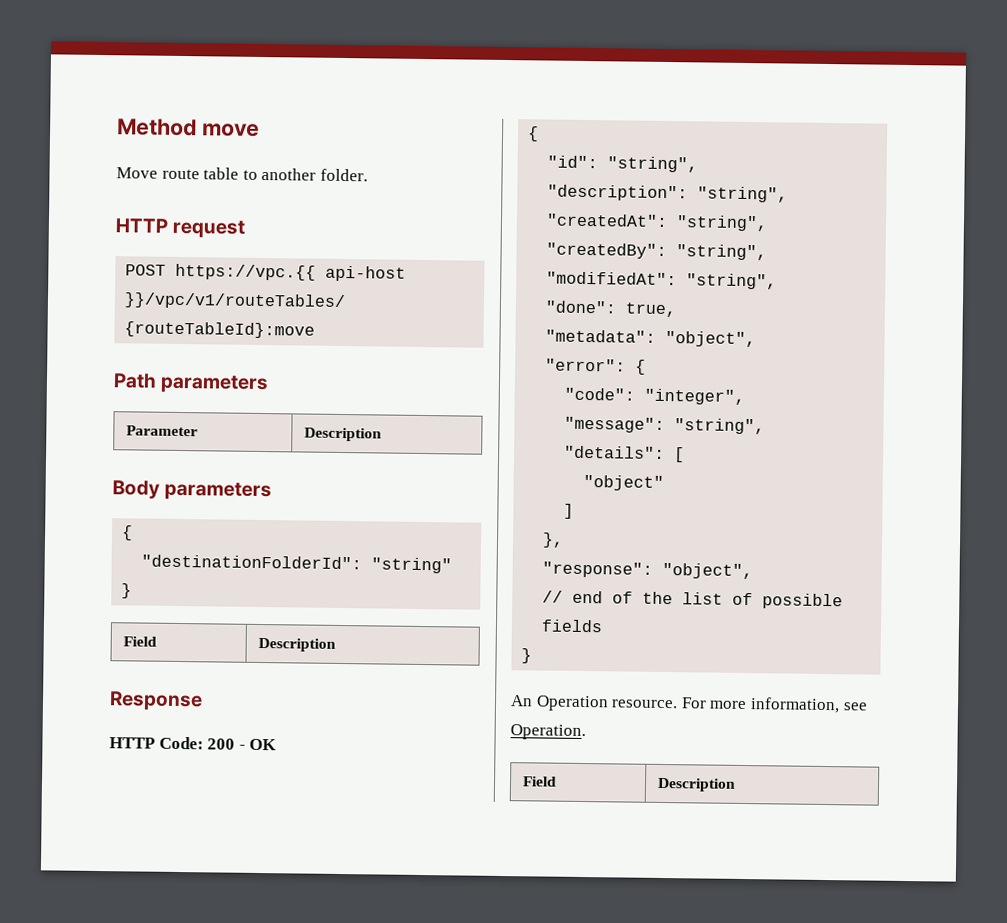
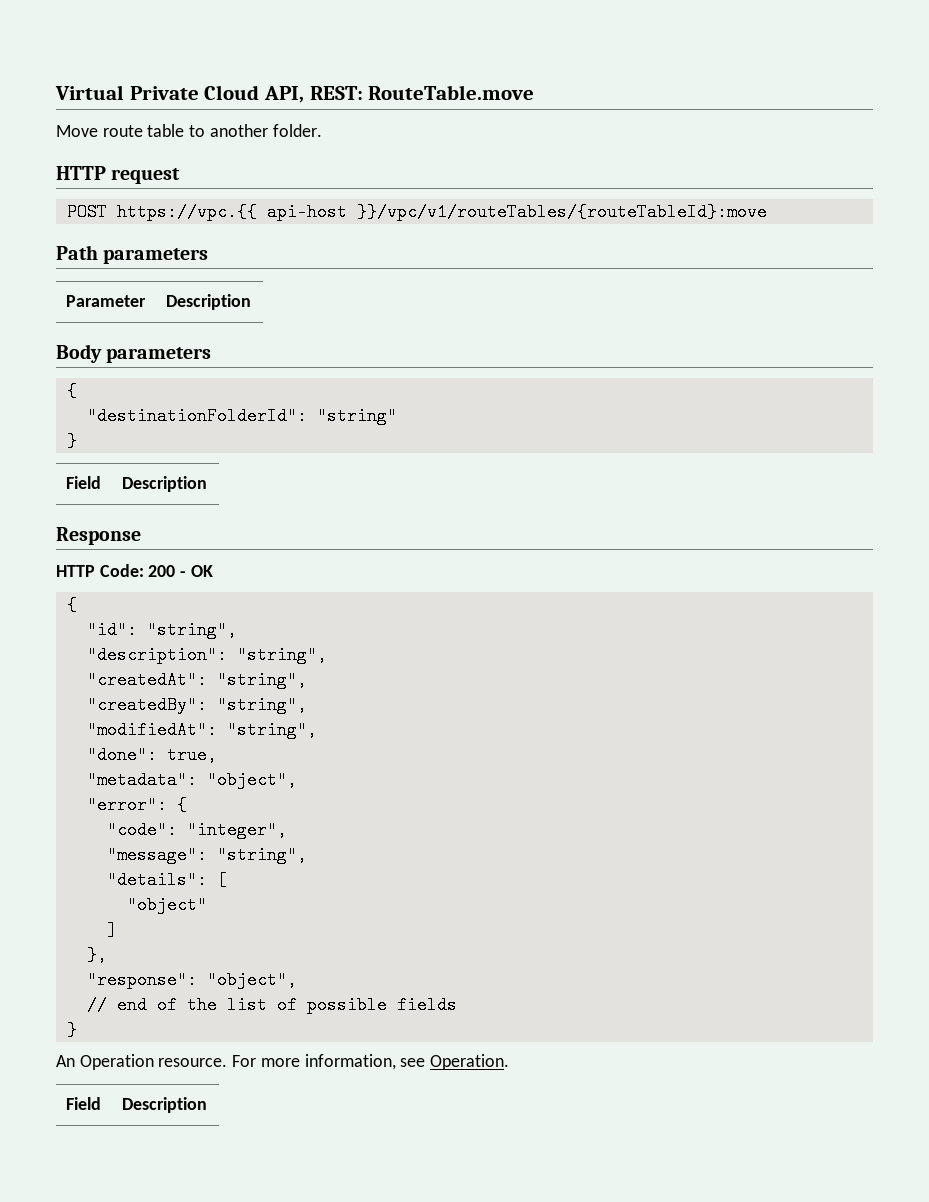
- Method move
+ Virtual Private Cloud API, REST: RouteTable.move

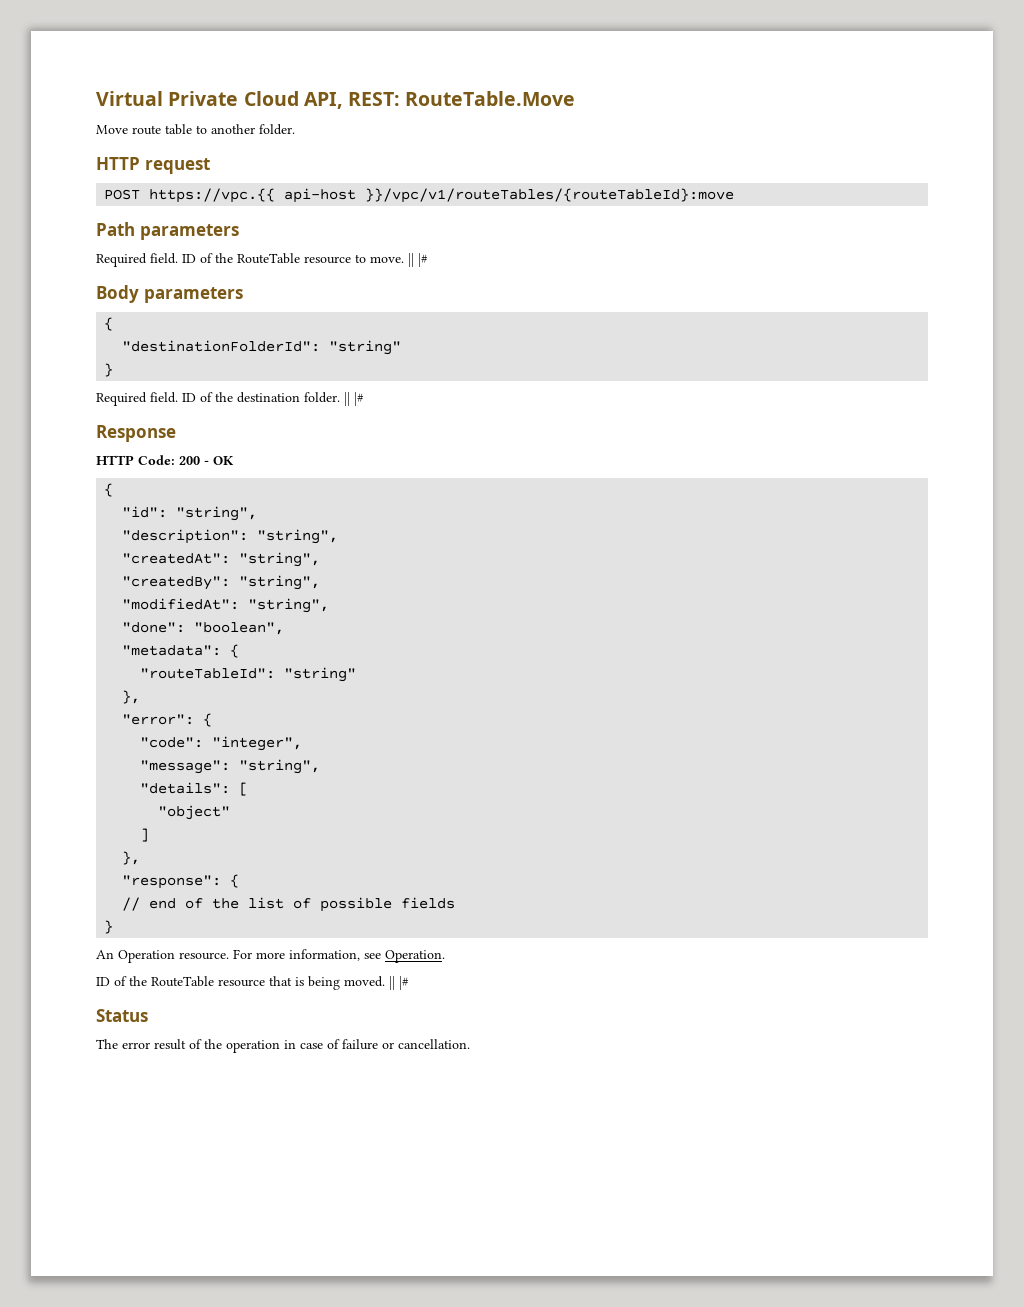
- Virtual Private Cloud API, REST: RouteTable.move
+ Virtual Private Cloud API, REST: RouteTable.Move
- Parameter | Description
+ Required field. ID of the RouteTable resource to move. || |#
  "destinationFolderId": "string"
  }
- Field | Description
+ Required field. ID of the destination folder. || |#
- "done": true,
+ "done": "boolean",
- "metadata": "object",
+ "metadata": {
+ "routeTableId": "string"
+ },
- "response": "object",
+ "response": {
  For more information, see Operation.
- Field | Description
+ ID of the RouteTable resource that is being moved. || |#
+ Status
+ The error result of the operation in case of failure or cancellation.

